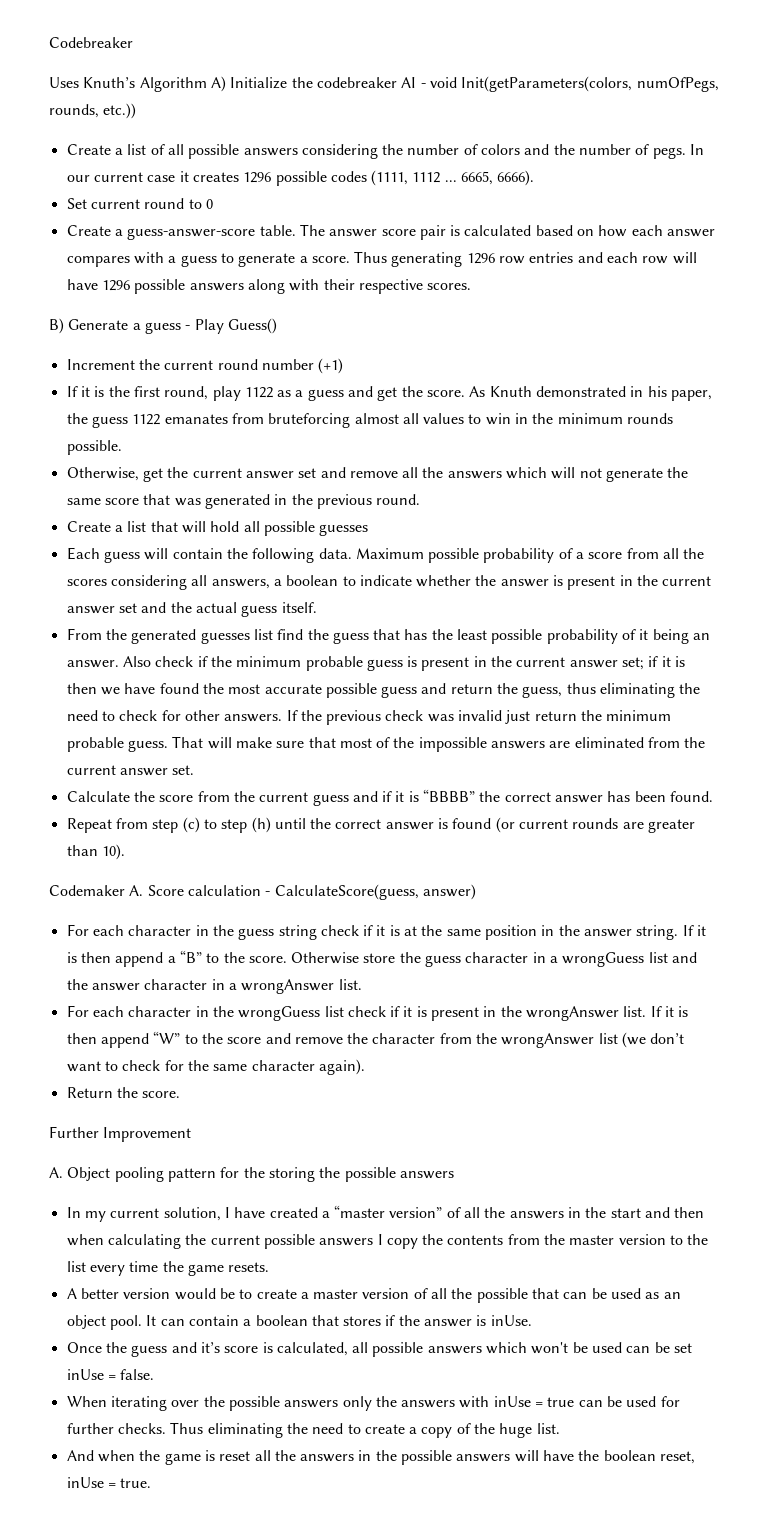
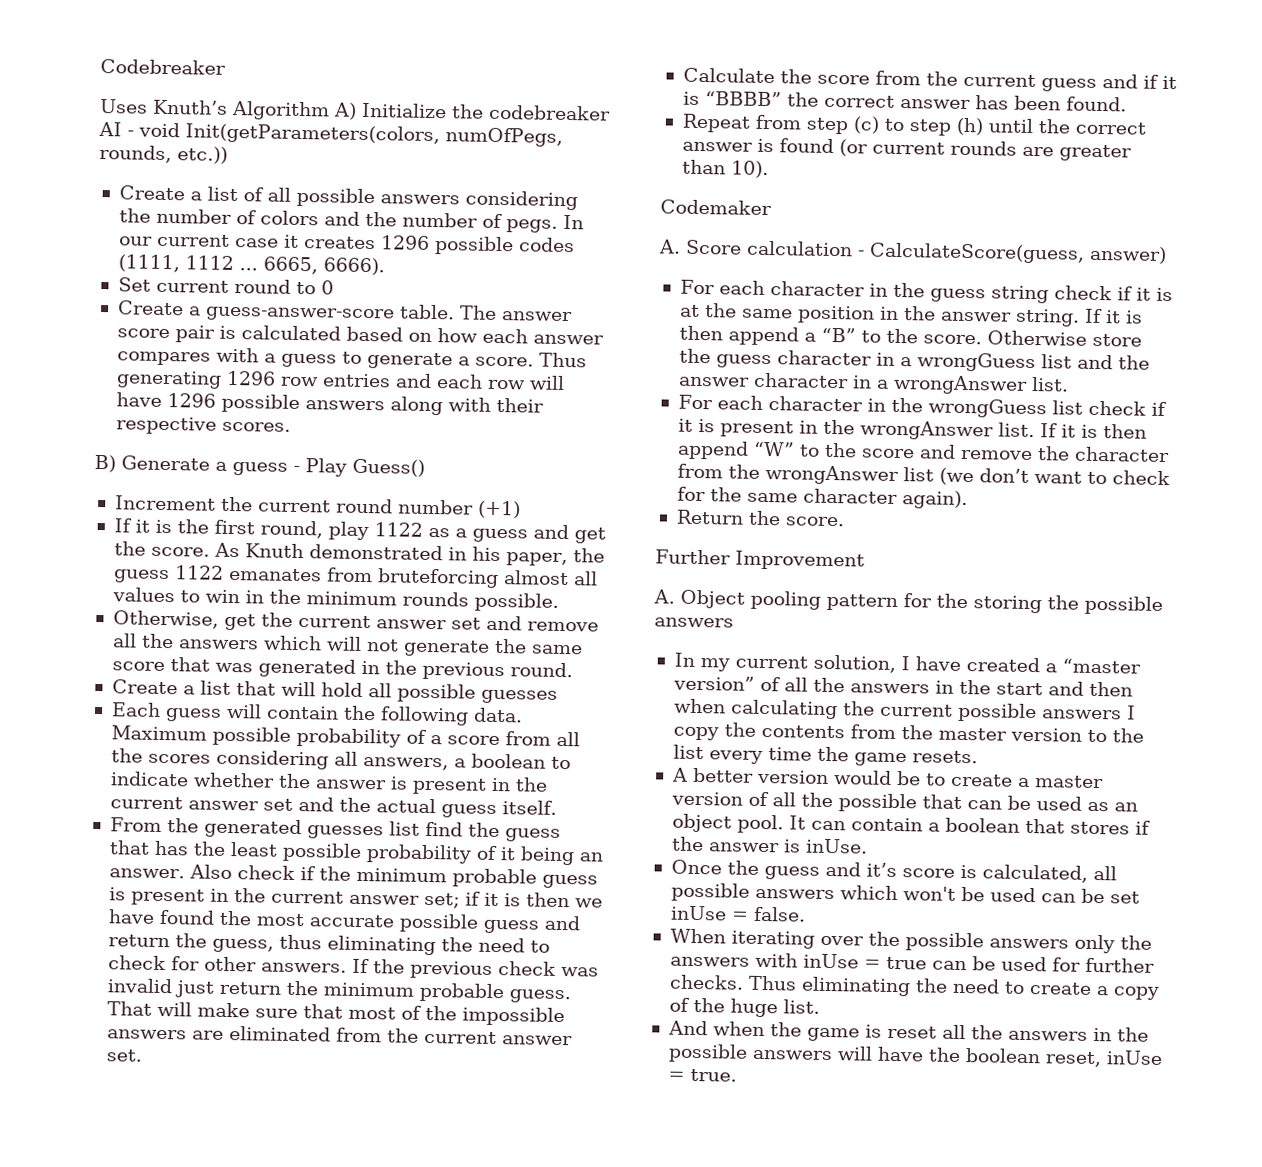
- Codemaker A. Score calculation - CalculateScore(guess, answer)
+ Codemaker
+ A. Score calculation - CalculateScore(guess, answer)

